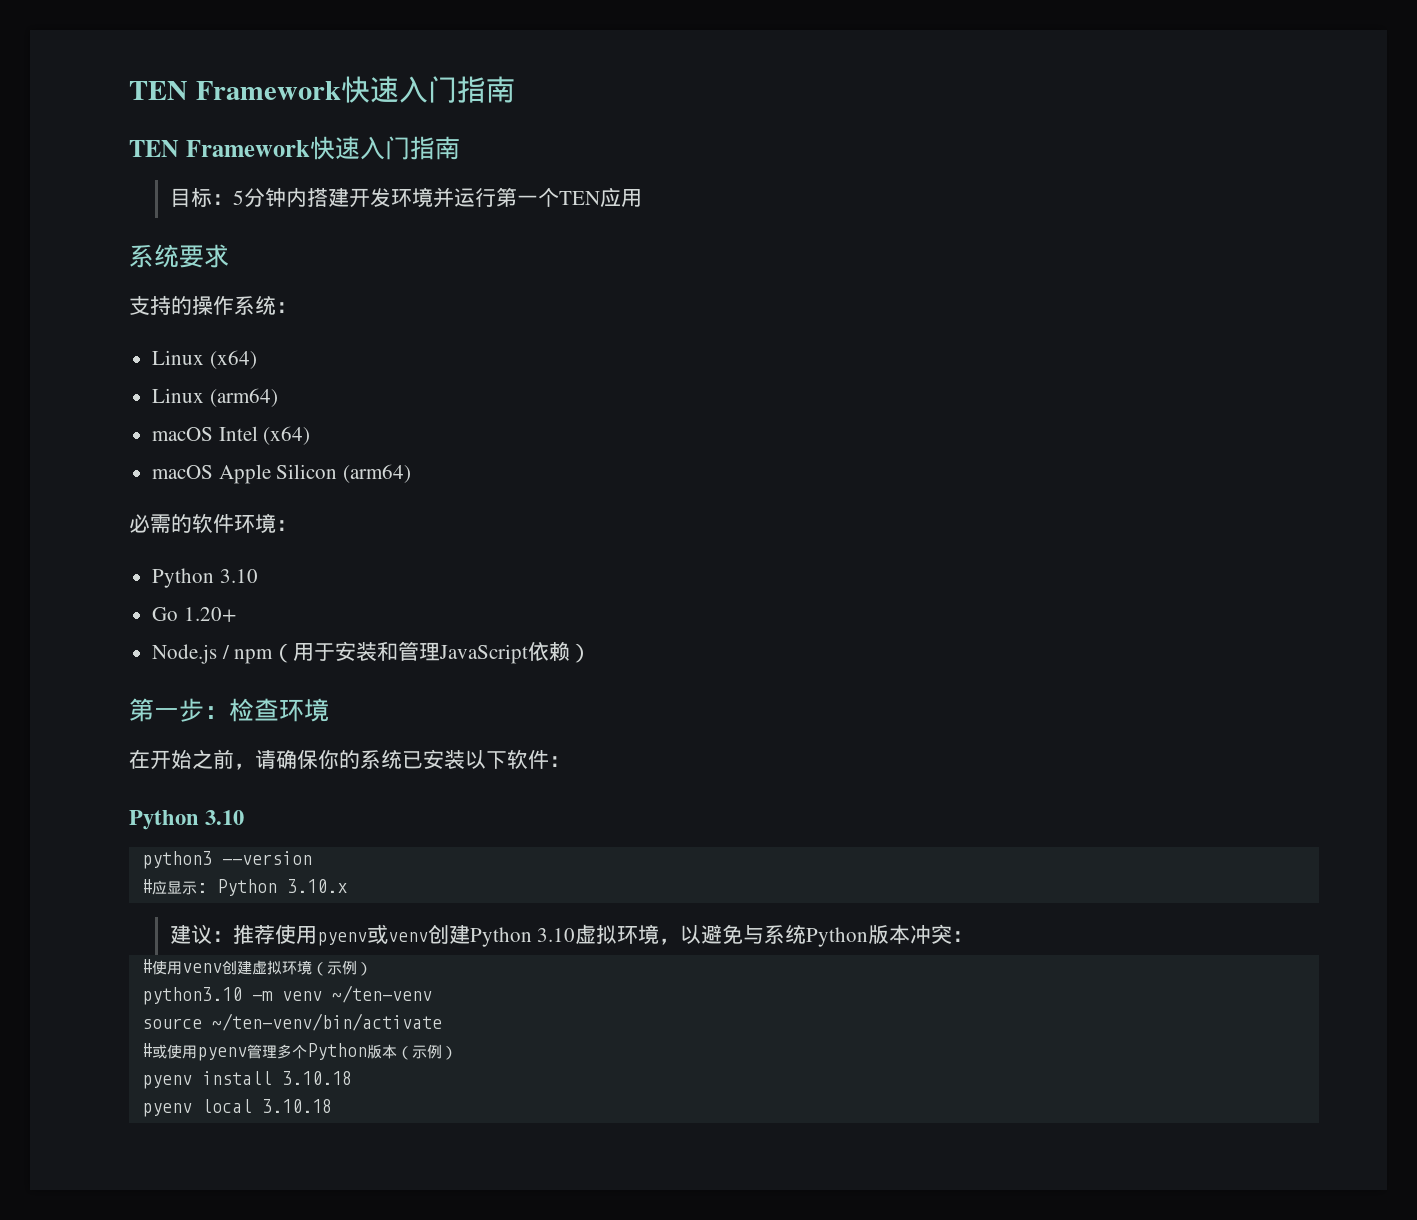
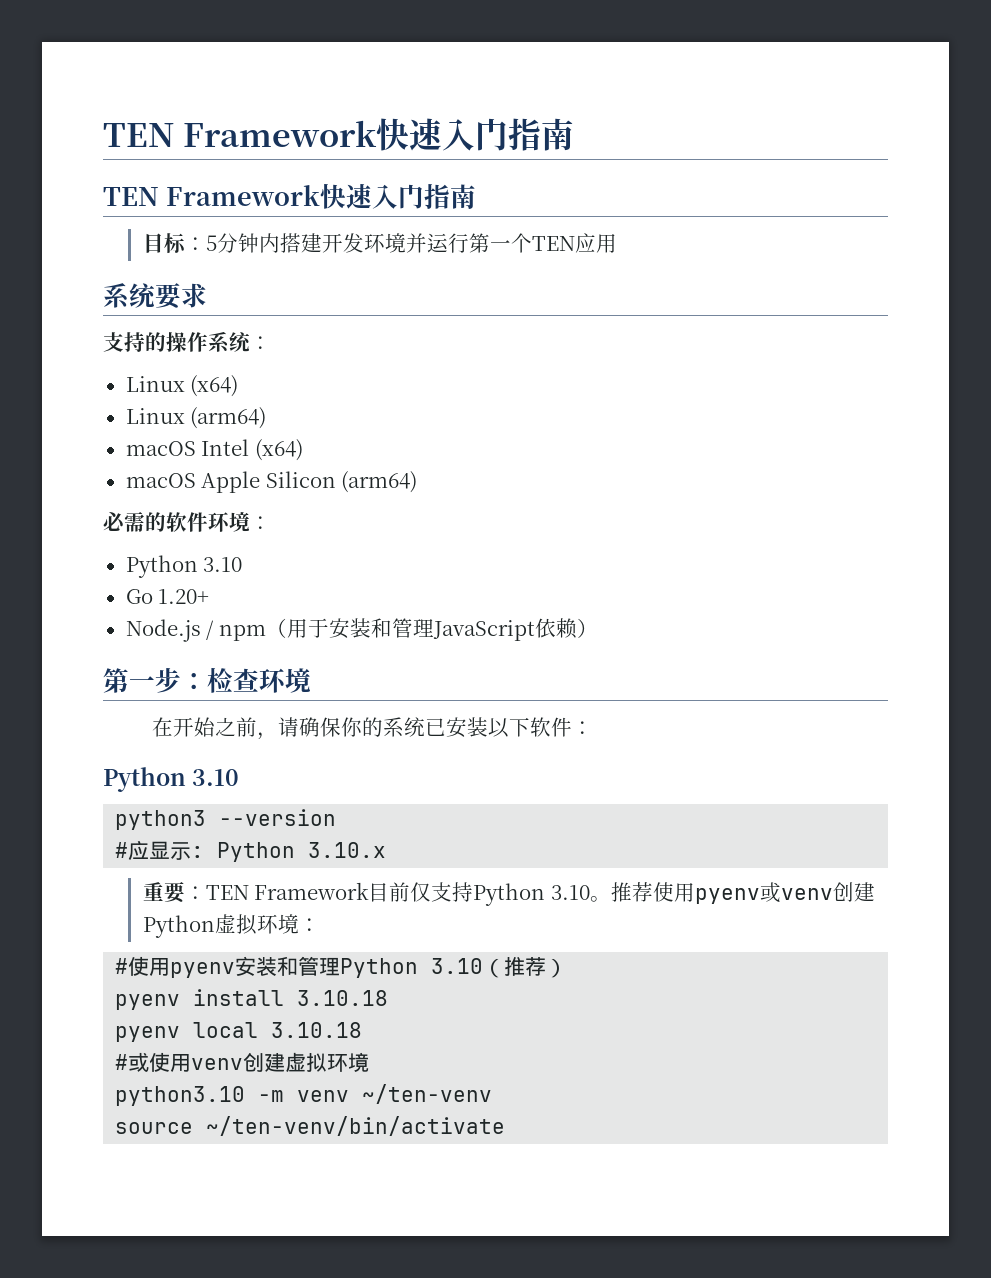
- 建议：推荐使用pyenv或venv创建Python 3.10虚拟环境，以避免与系统Python版本冲突：
- #使用venv创建虚拟环境（示例）
+ 重要：TEN Framework目前仅支持Python 3.10。推荐使用pyenv或venv创建Python虚拟环境：
+ #使用pyenv安装和管理Python 3.10（推荐）
+ pyenv install 3.10.18
+ pyenv local 3.10.18
+ #或使用venv创建虚拟环境
- #或使用pyenv管理多个Python版本（示例）
- pyenv install 3.10.18
- pyenv local 3.10.18

